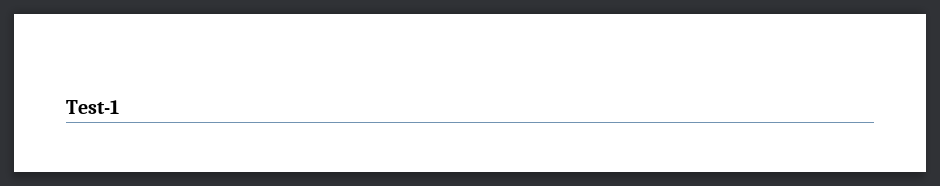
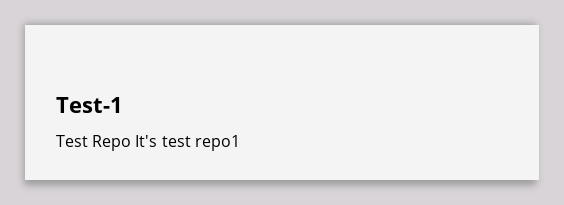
+ Test Repo It's test repo1

